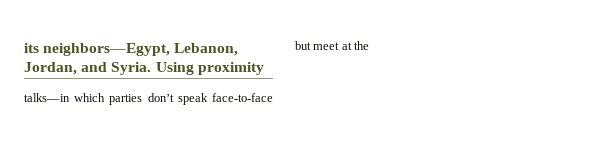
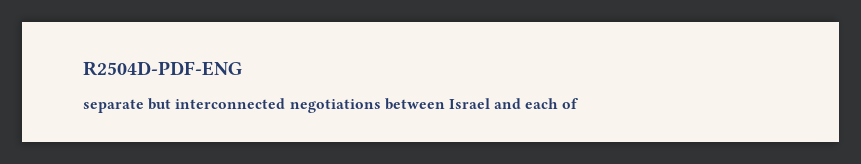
- its neighbors—Egypt, Lebanon, Jordan, and Syria. Using proximity
- talks—in which parties don’t speak face-to-face but meet at the
+ R2504D-PDF-ENG
+ separate but interconnected negotiations between Israel and each of

